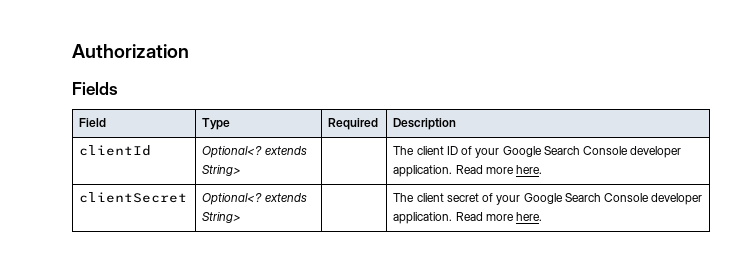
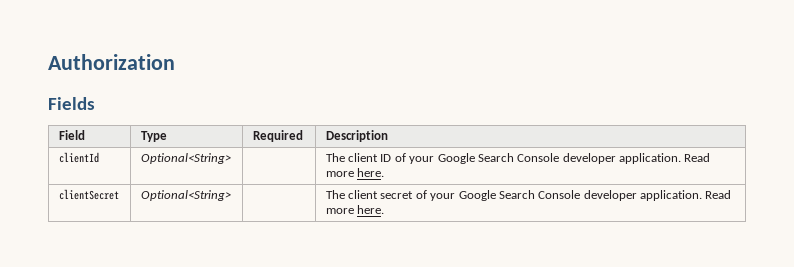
- clientId | Optional<? extends String> | | The client ID of your Google Search Console developer application. Read more here.
+ clientId | Optional<String> | | The client ID of your Google Search Console developer application. Read more here.
- clientSecret | Optional<? extends String> | | The client secret of your Google Search Console developer application. Read more here.
+ clientSecret | Optional<String> | | The client secret of your Google Search Console developer application. Read more here.

